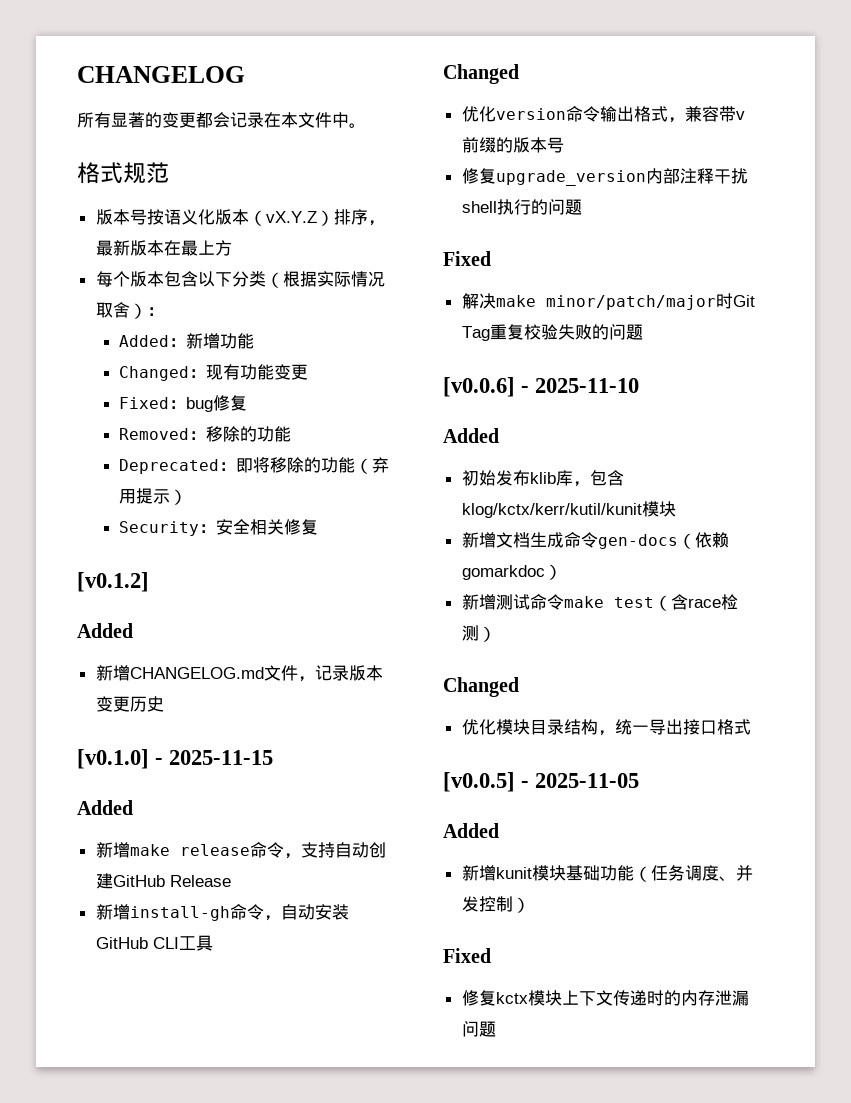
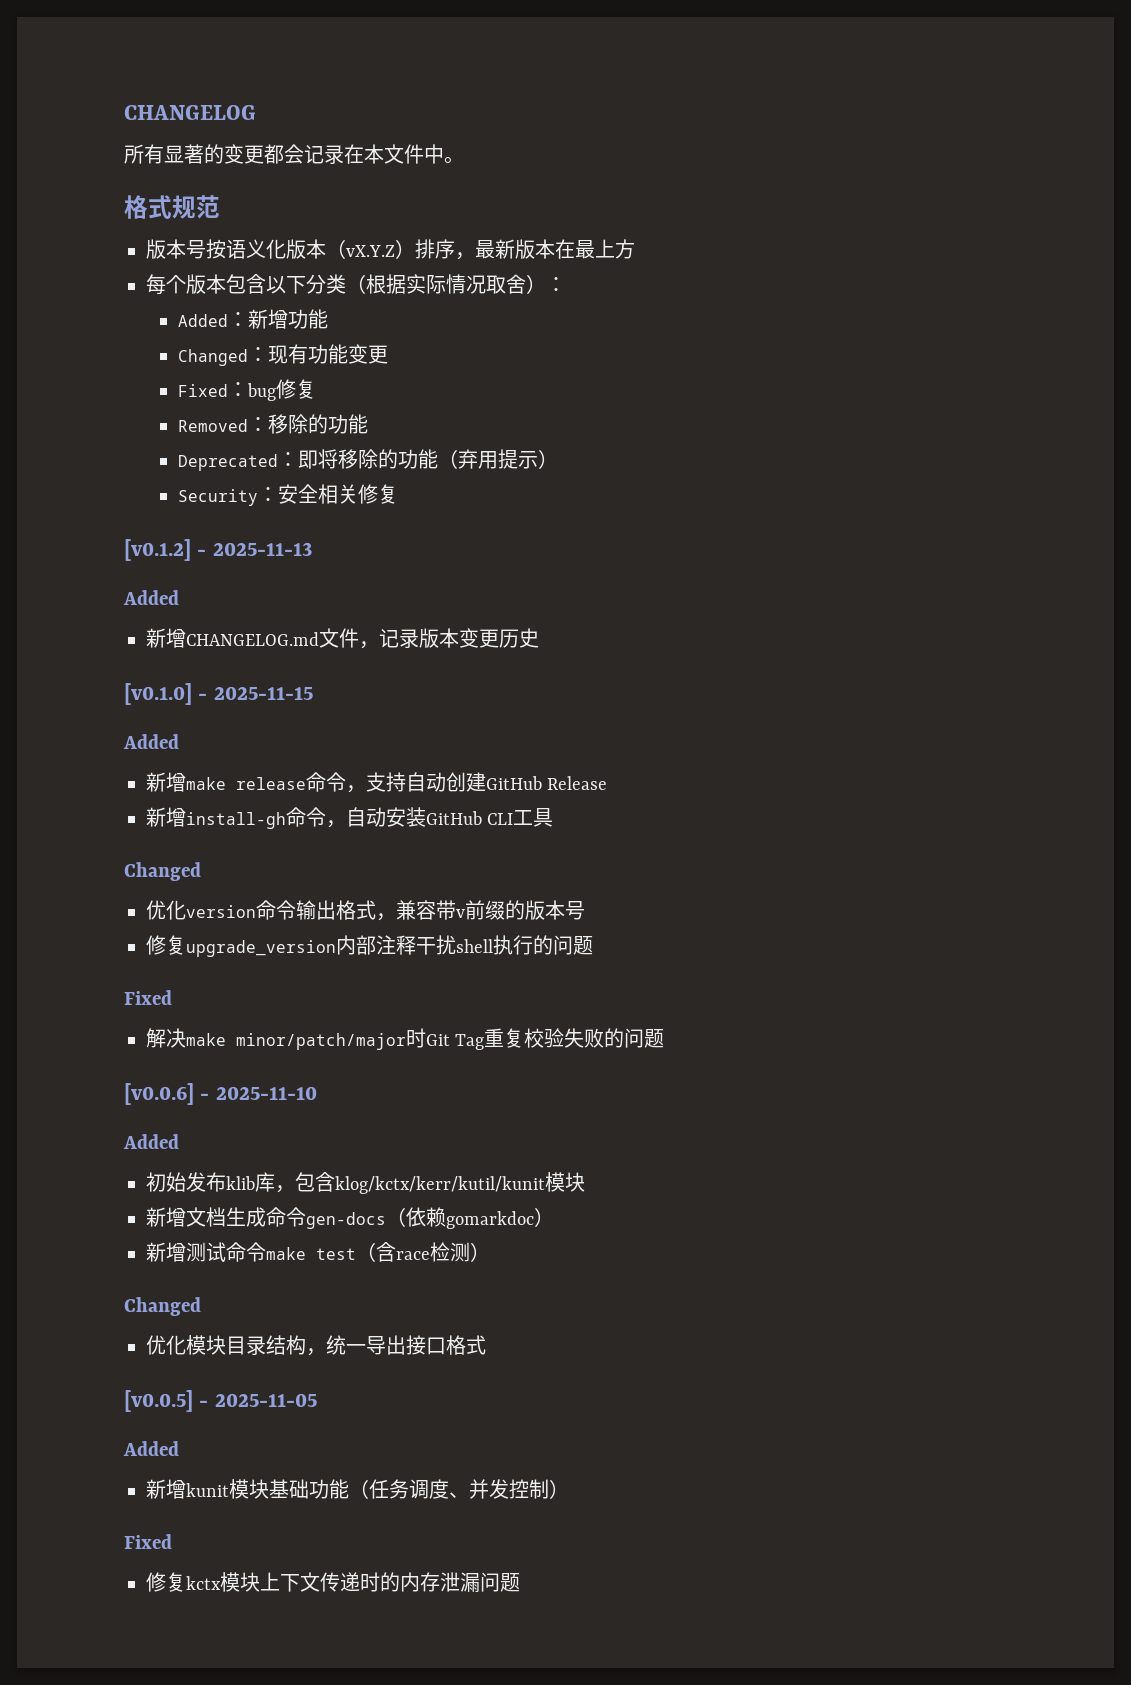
- [v0.1.2]
+ [v0.1.2] - 2025-11-13

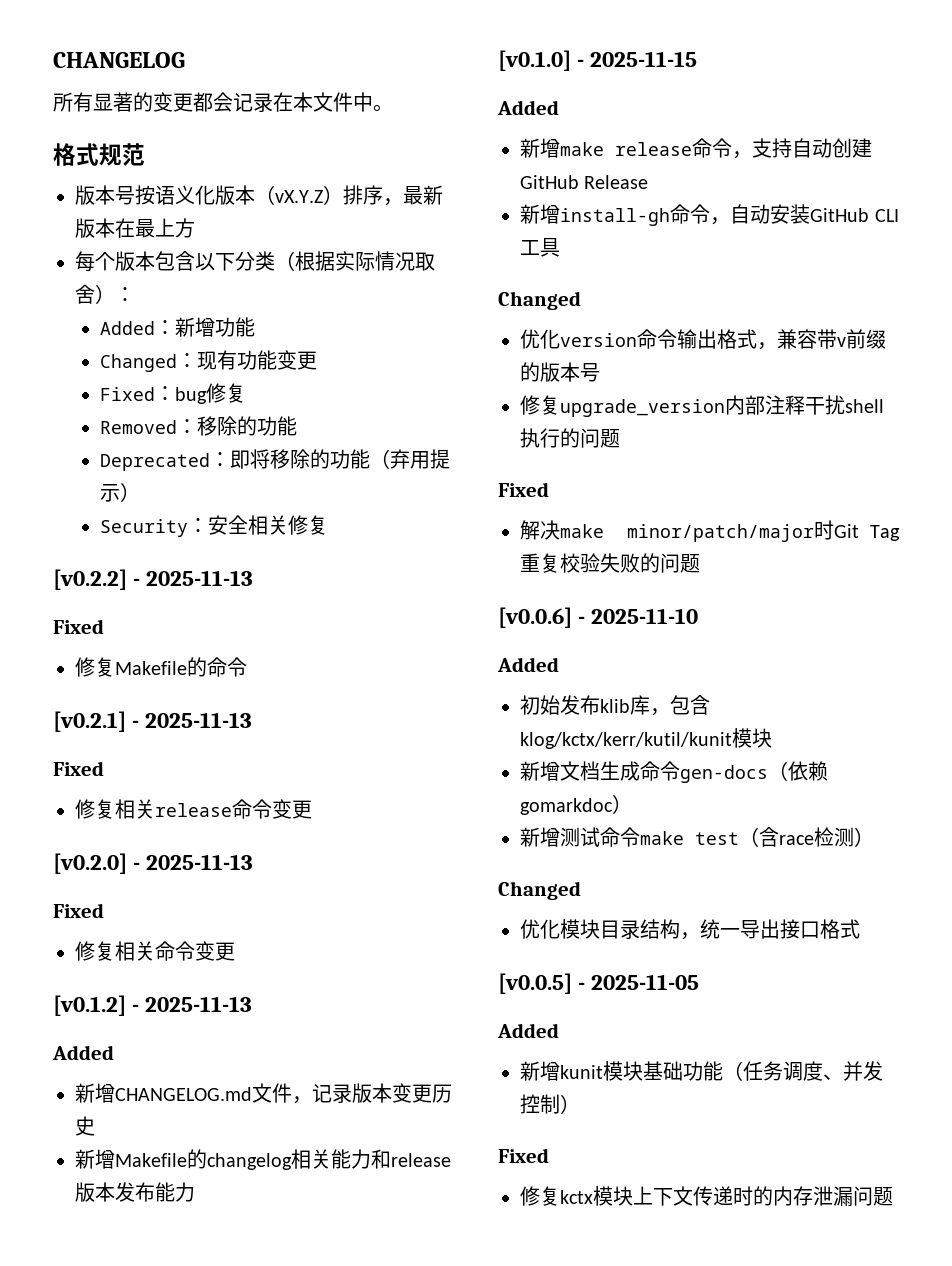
+ [v0.2.2] - 2025-11-13
+ Fixed
+ 修复Makefile的命令
+ [v0.2.1] - 2025-11-13
+ Fixed
+ 修复相关release命令变更
+ [v0.2.0] - 2025-11-13
+ Fixed
+ 修复相关命令变更
+ 新增Makefile的changelog相关能力和release版本发布能力

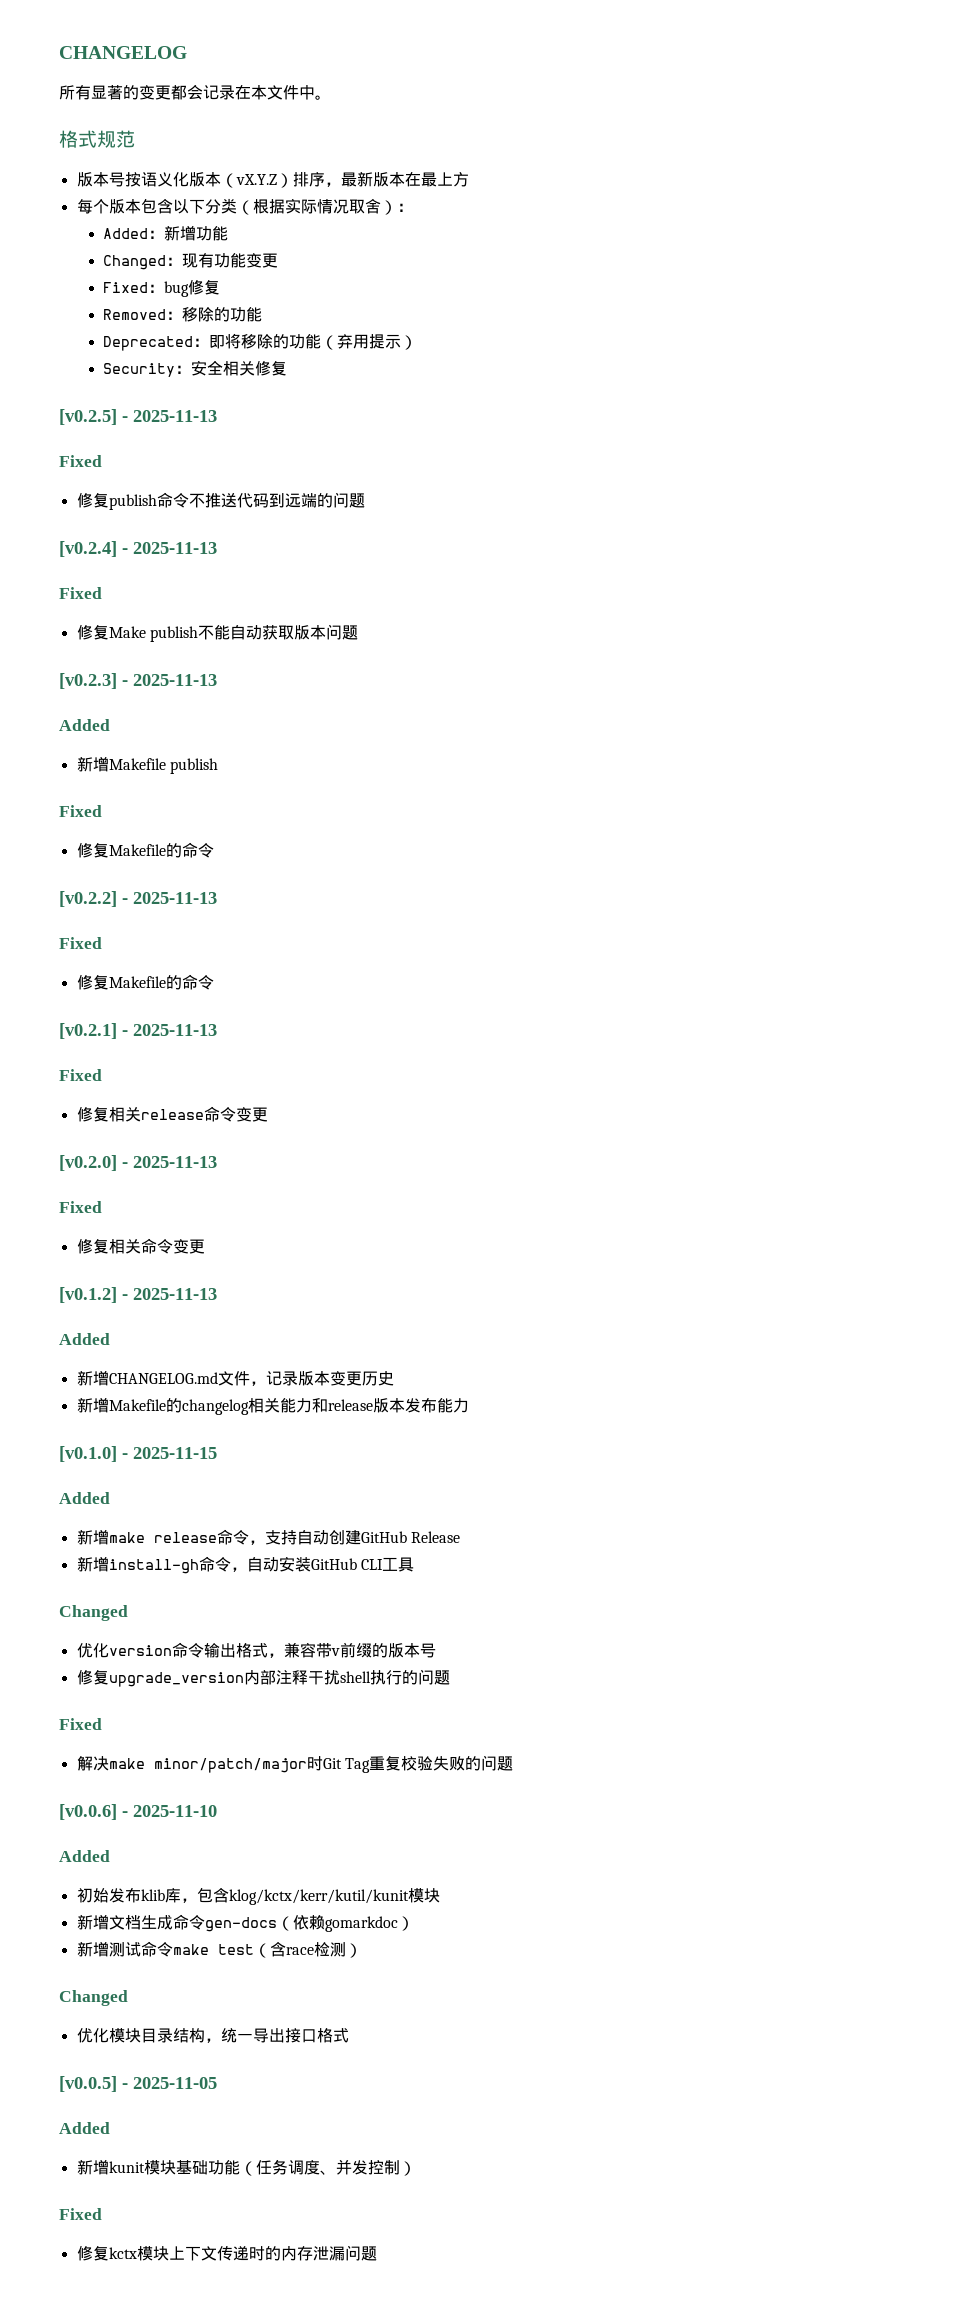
+ [v0.2.5] - 2025-11-13
+ Fixed
+ 修复publish命令不推送代码到远端的问题
+ [v0.2.4] - 2025-11-13
+ Fixed
+ 修复Make publish不能自动获取版本问题
+ [v0.2.3] - 2025-11-13
+ Added
+ 新增Makefile publish
+ Fixed
+ 修复Makefile的命令

